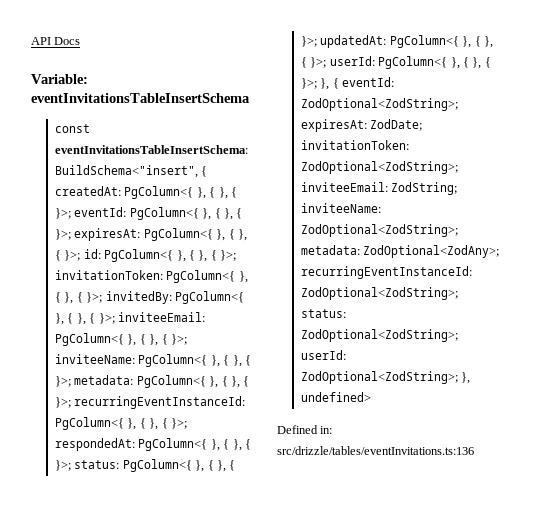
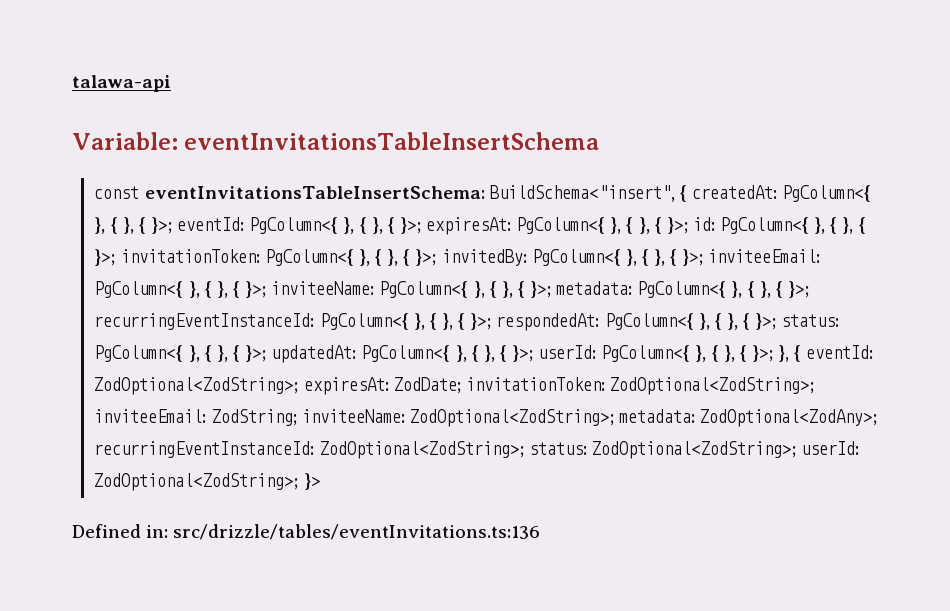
- API Docs
+ talawa-api
- }, undefined>
+ }>

